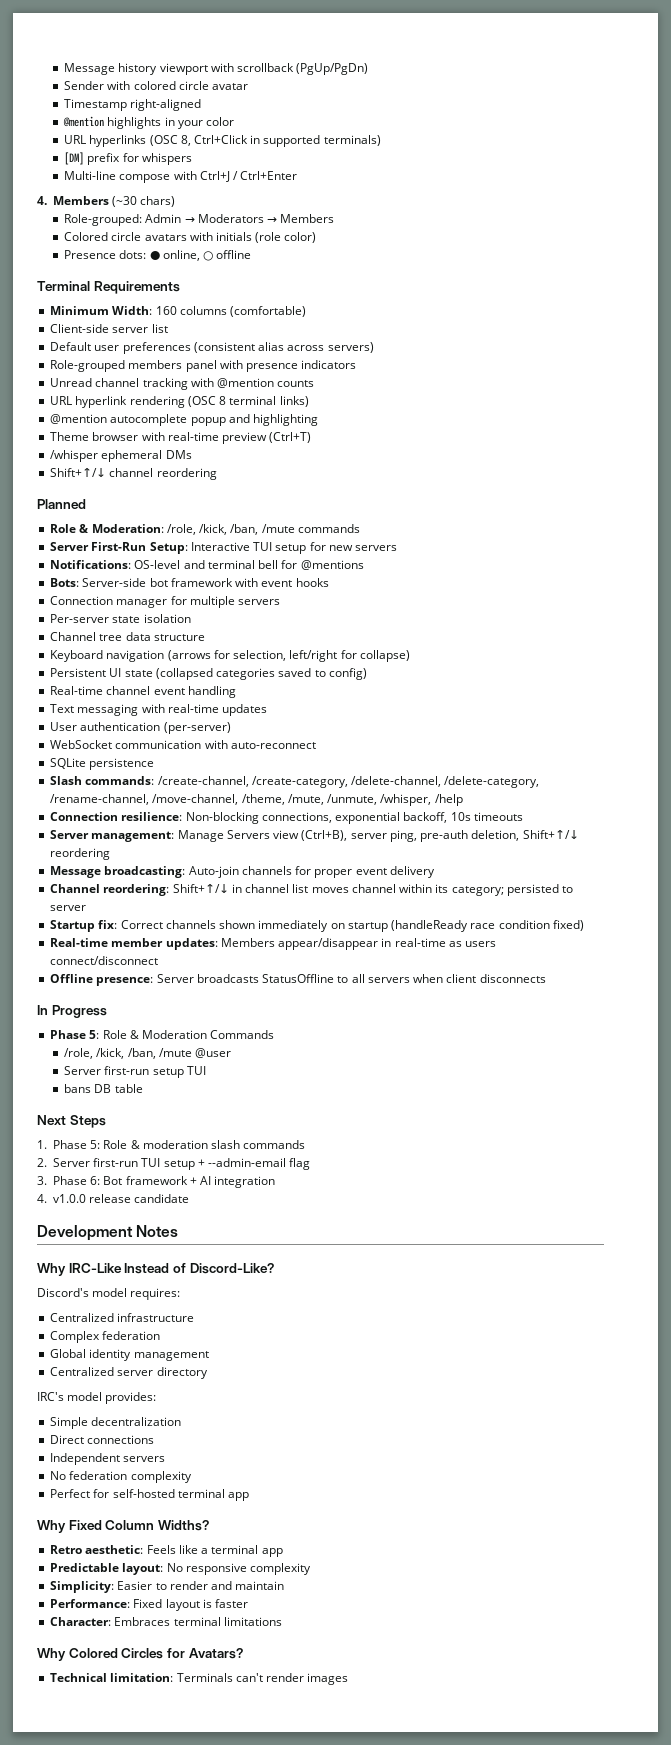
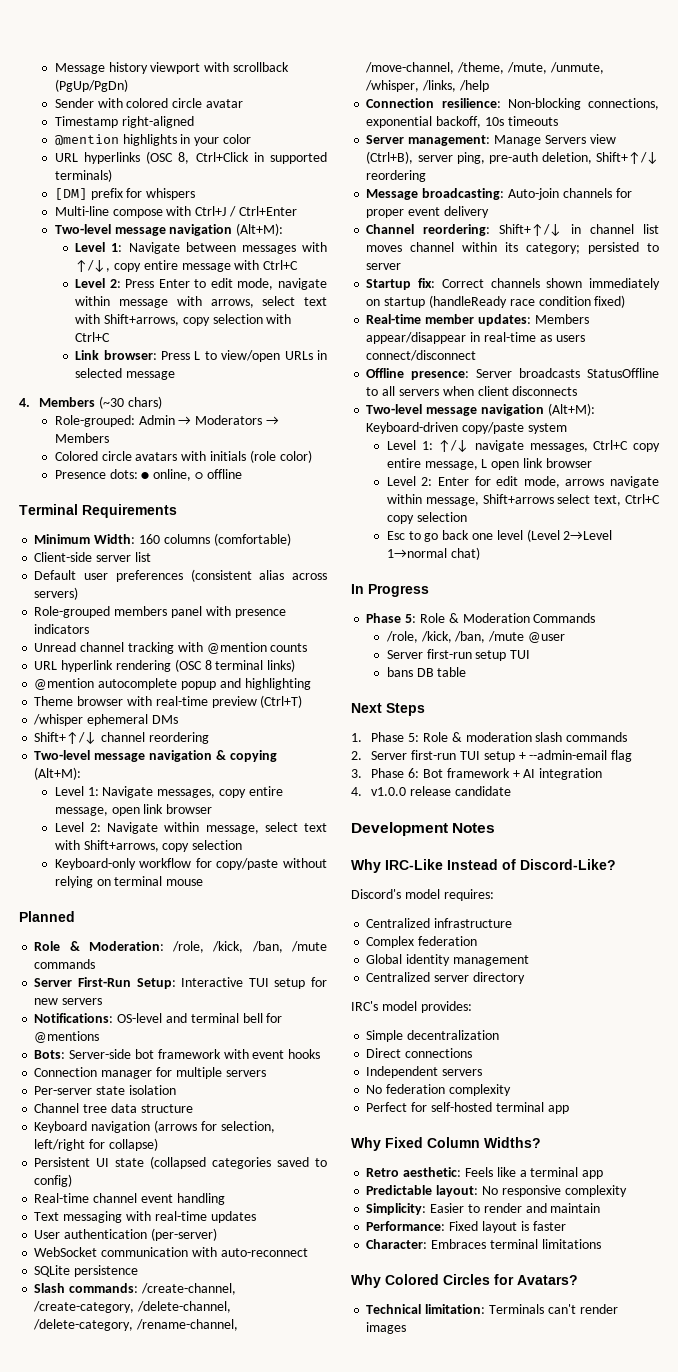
  Multi-line compose with Ctrl+J / Ctrl+Enter
+ Two-level message navigation (Alt+M):
+ Level 1: Navigate between messages with ↑/↓, copy entire message with Ctrl+C
+ Level 2: Press Enter to edit mode, navigate within message with arrows, select text with Shift+arrows, copy selection with Ctrl+C
+ Link browser: Press L to view/open URLs in selected message
+ Two-level message navigation & copying (Alt+M):
+ Level 1: Navigate messages, copy entire message, open link browser
+ Level 2: Navigate within message, select text with Shift+arrows, copy selection
+ Keyboard-only workflow for copy/paste without relying on terminal mouse
- Slash commands: /create-channel, /create-category, /delete-channel, /delete-category, /rename-channel, /move-channel, /theme, /mute, /unmute, /whisper, /help
+ Slash commands: /create-channel, /create-category, /delete-channel, /delete-category, /rename-channel, /move-channel, /theme, /mute, /unmute, /whisper, /links, /help
+ Two-level message navigation (Alt+M): Keyboard-driven copy/paste system
+ Level 1: ↑/↓ navigate messages, Ctrl+C copy entire message, L open link browser
+ Level 2: Enter for edit mode, arrows navigate within message, Shift+arrows select text, Ctrl+C copy selection
+ Esc to go back one level (Level 2→Level 1→normal chat)

